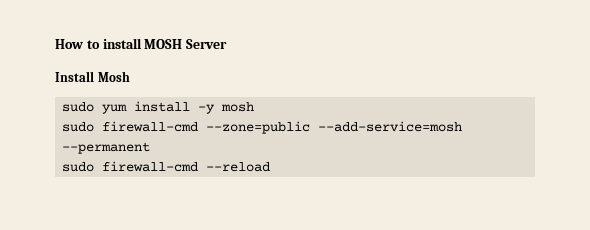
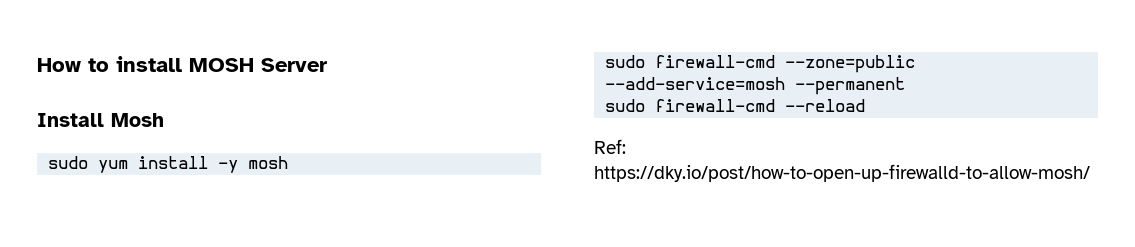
+ Ref: https://dky.io/post/how-to-open-up-firewalld-to-allow-mosh/

